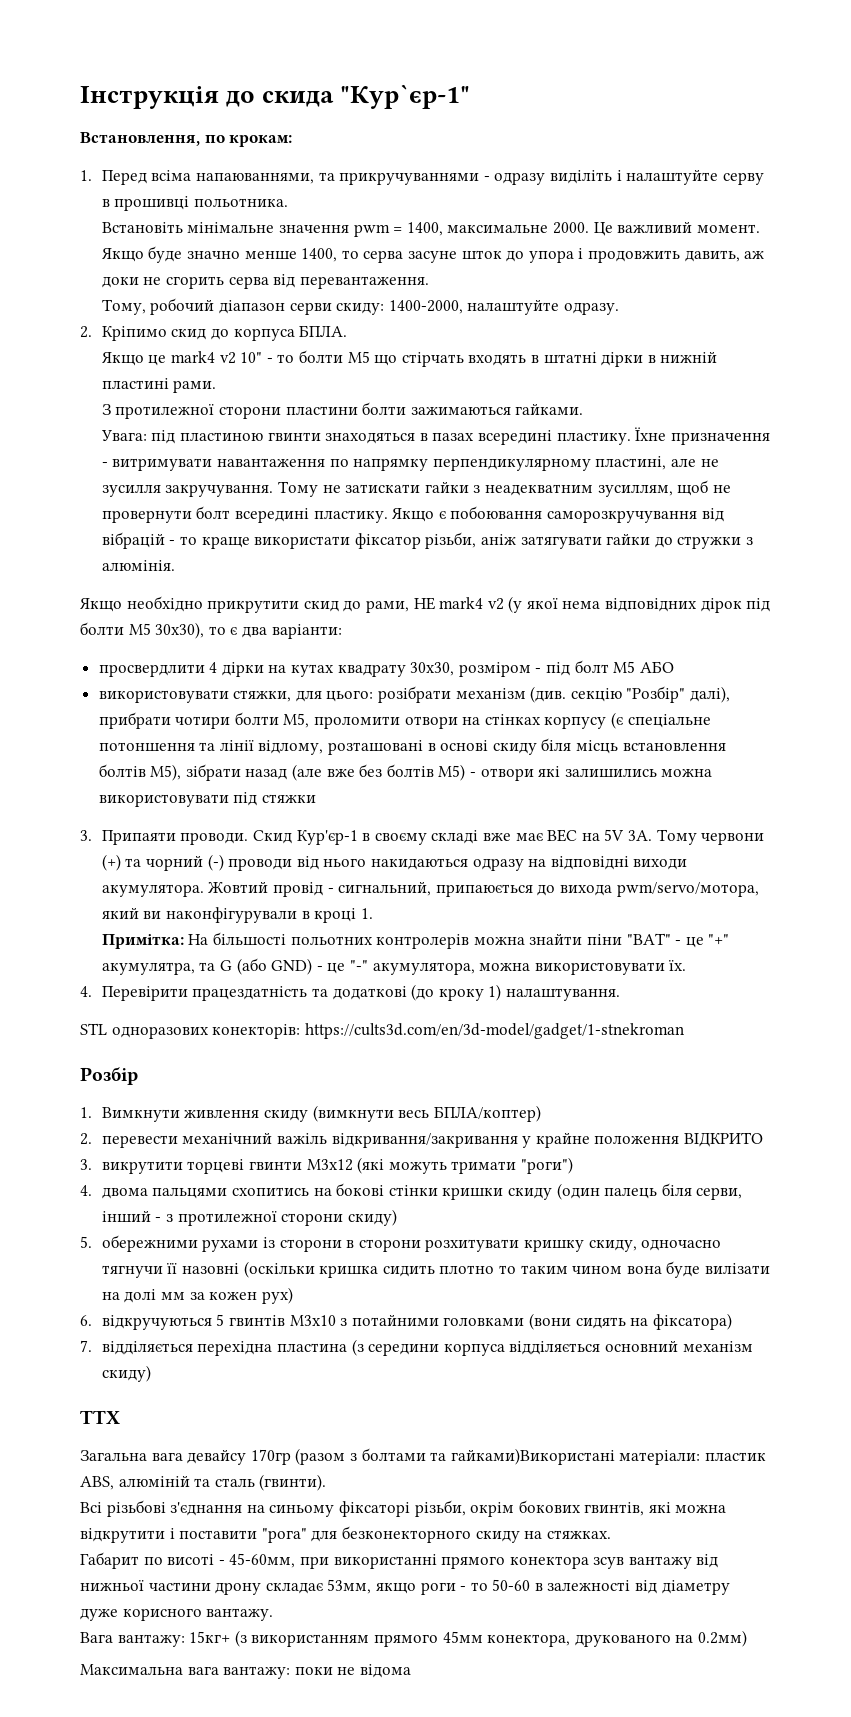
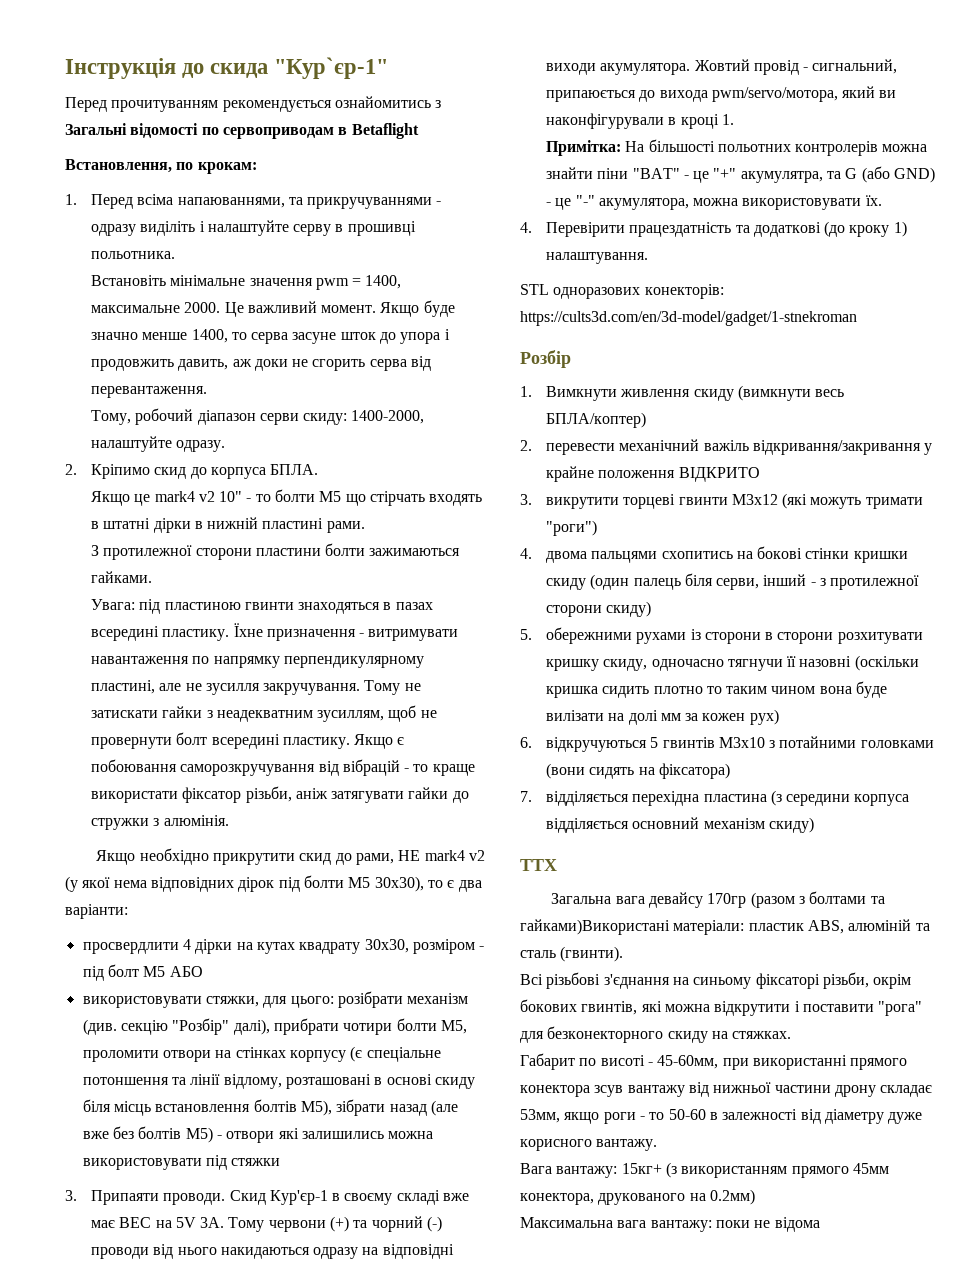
+ Перед прочитуванням рекомендується ознайомитись з Загальні відомості по сервоприводам в Betaflight

